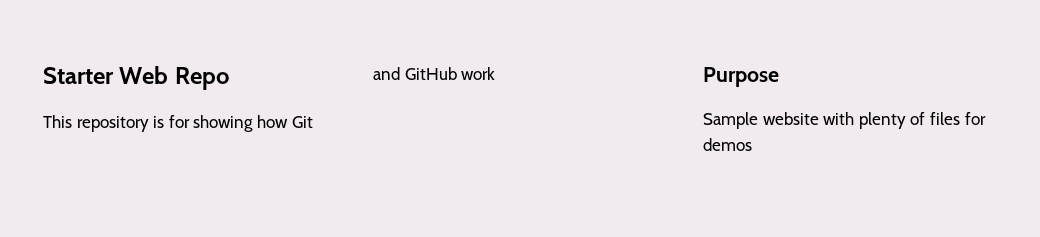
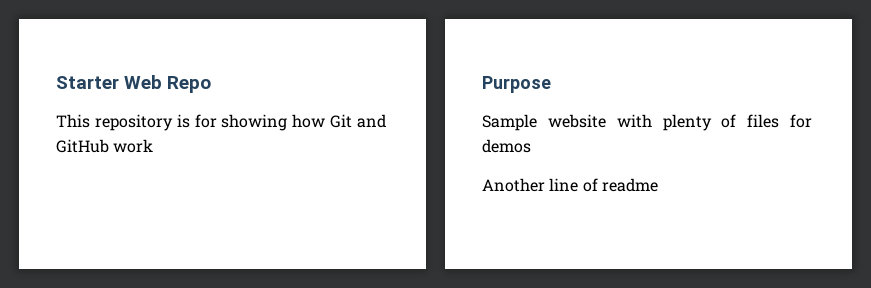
+ Another line of readme

